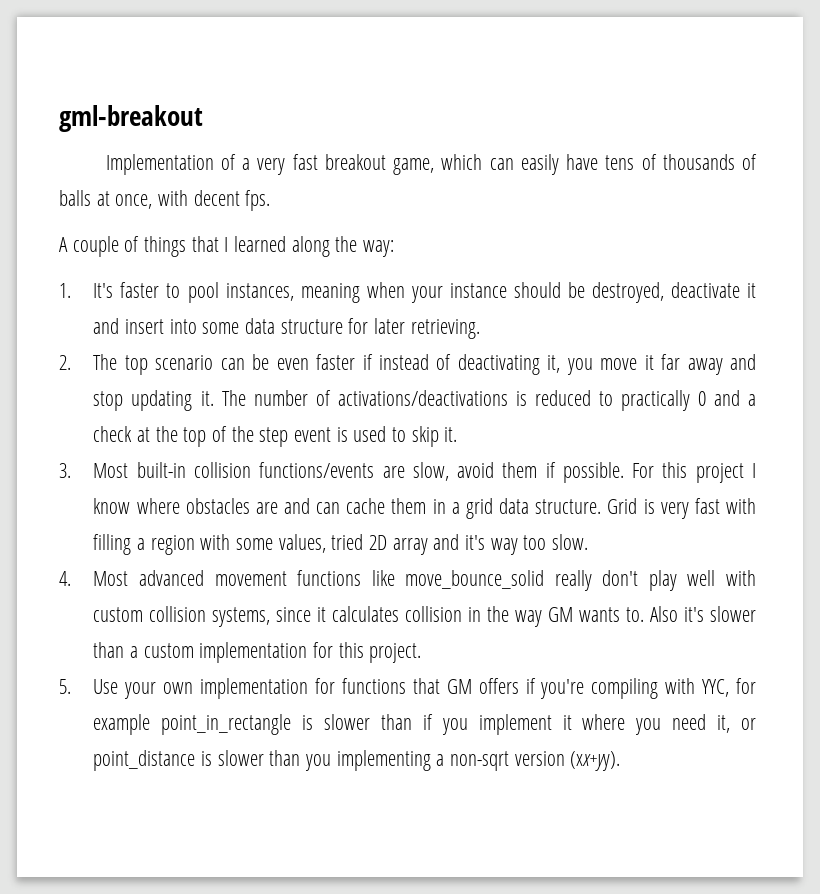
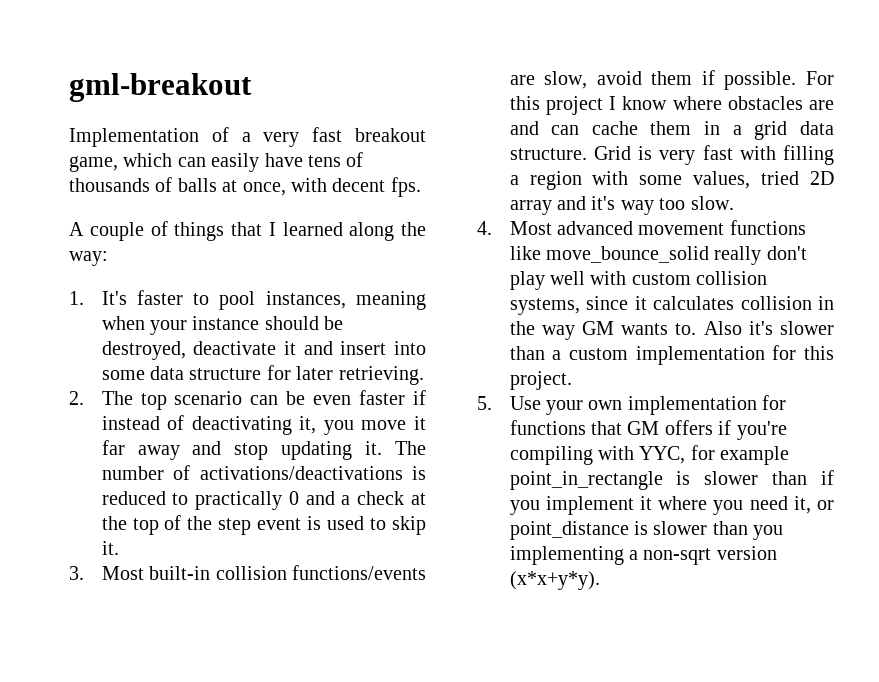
- 5. Use your own implementation for functions that GM offers if you're compiling with YYC, for example point_in_rectangle is slower than if you implement it where you need it, or point_distance is slower than you implementing a non-sqrt version (xx+yy).
+ 5. Use your own implementation for functions that GM offers if you're compiling with YYC, for example point_in_rectangle is slower than if you implement it where you need it, or point_distance is slower than you implementing a non-sqrt version (x*x+y*y).

